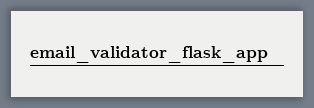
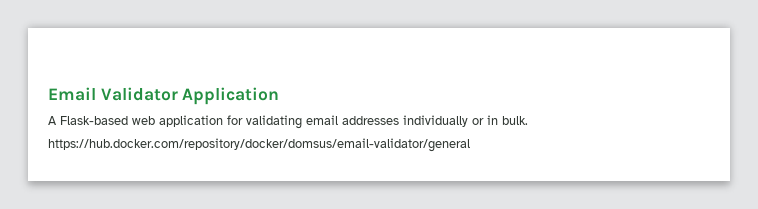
- email_validator_flask_app
+ Email Validator Application
+ A Flask-based web application for validating email addresses individually or in bulk.
+ https://hub.docker.com/repository/docker/domsus/email-validator/general

